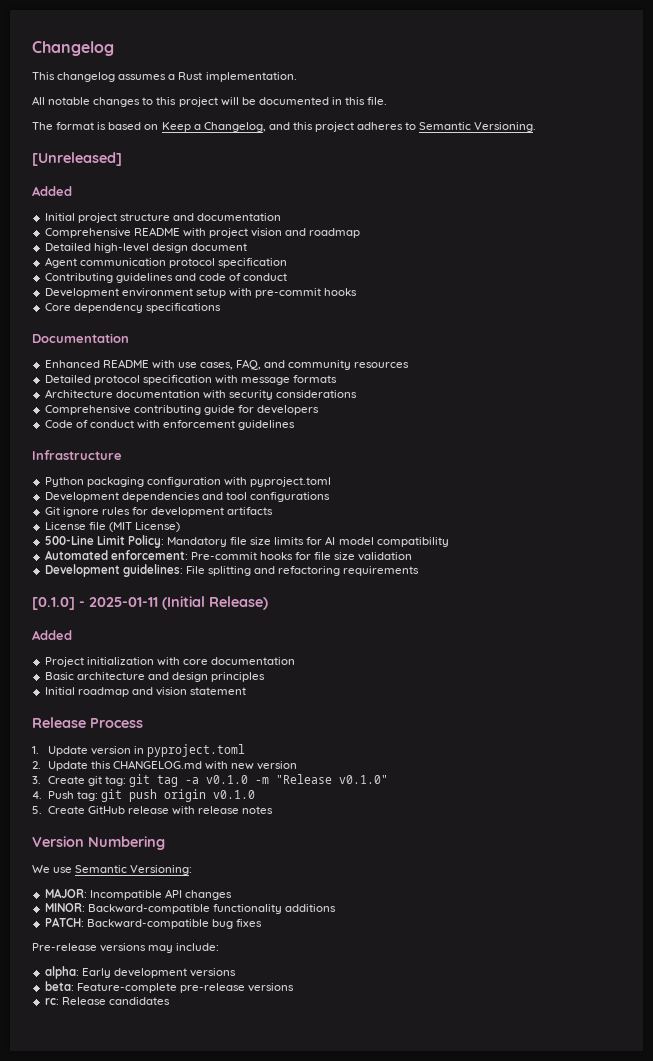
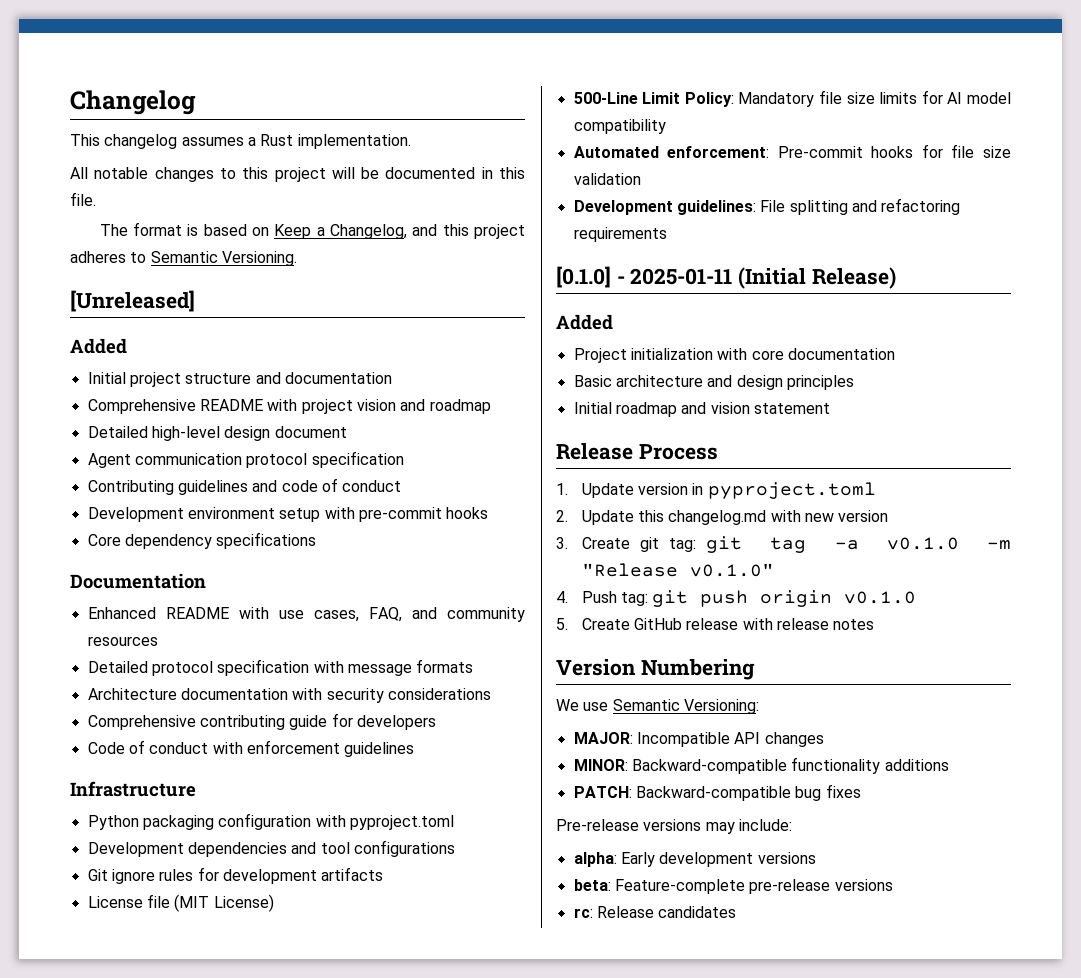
- 2. Update this CHANGELOG.md with new version
+ 2. Update this changelog.md with new version

